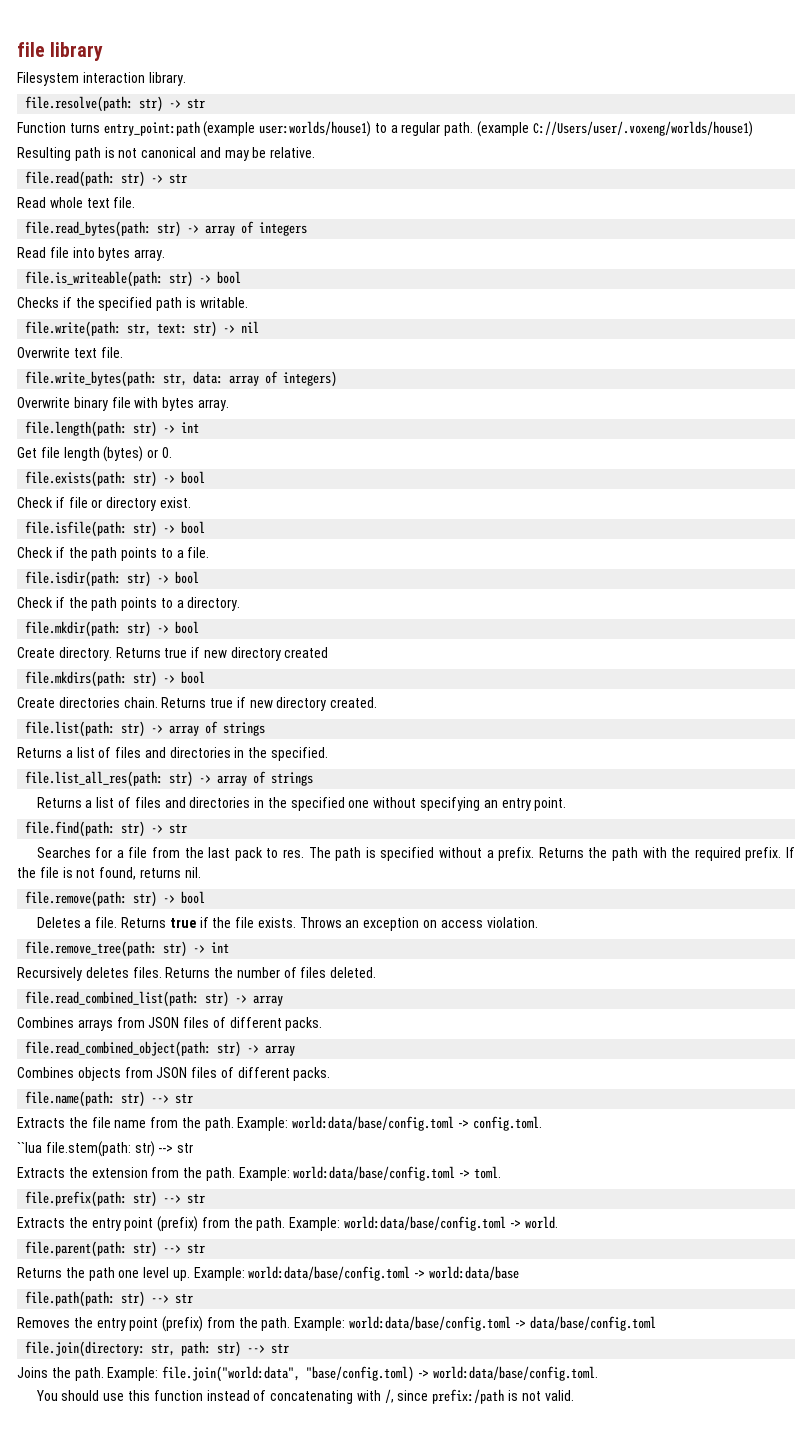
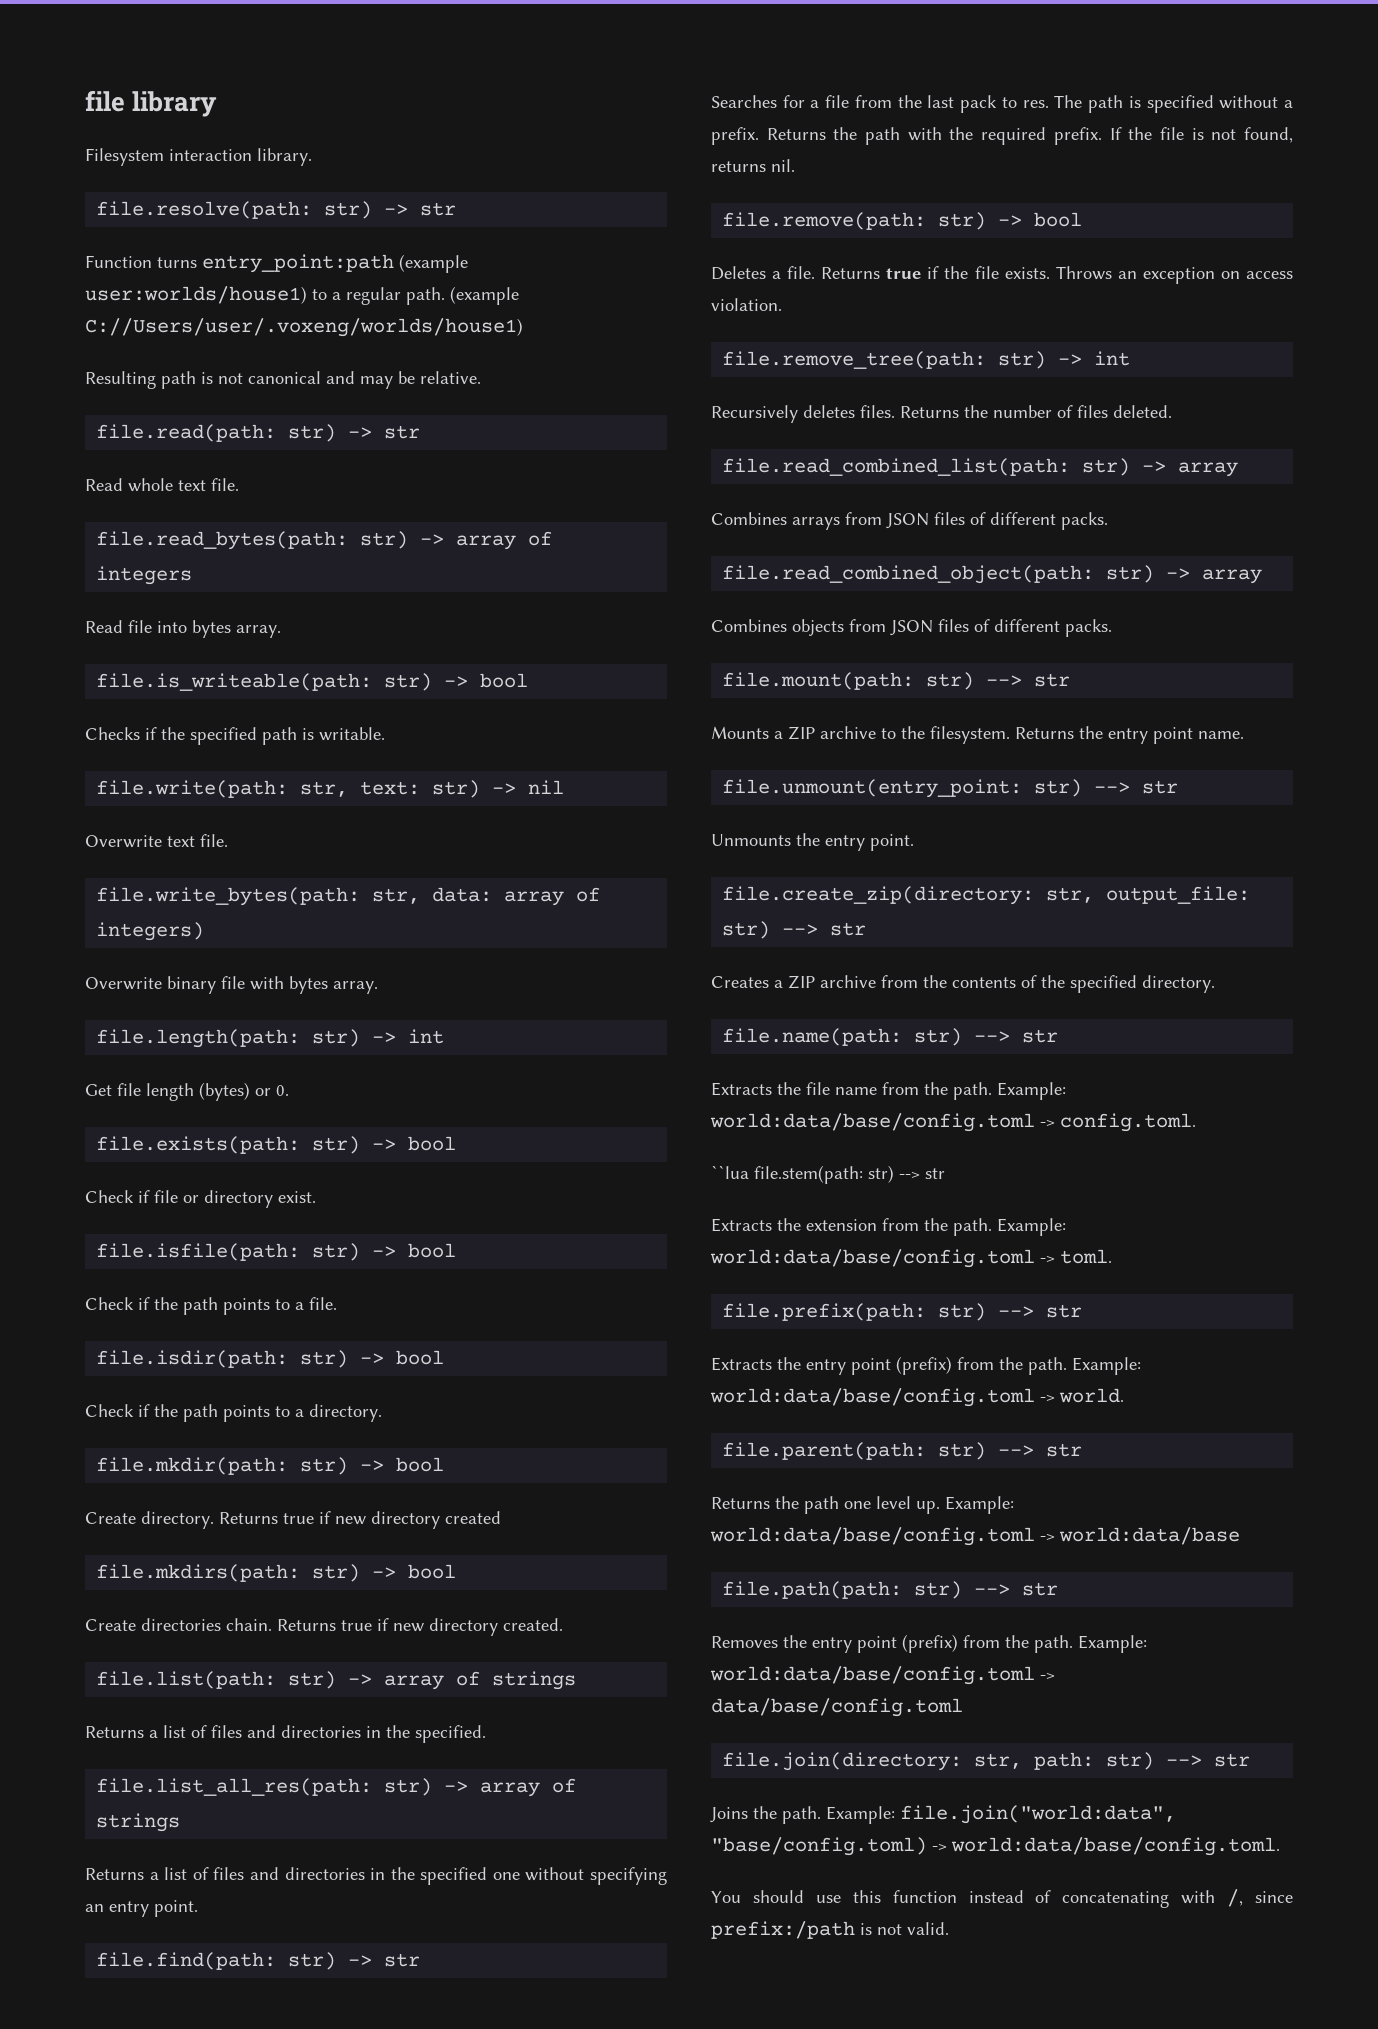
+ file.mount(path: str) --> str
+ Mounts a ZIP archive to the filesystem. Returns the entry point name.
+ file.unmount(entry_point: str) --> str
+ Unmounts the entry point.
+ file.create_zip(directory: str, output_file: str) --> str
+ Creates a ZIP archive from the contents of the specified directory.

